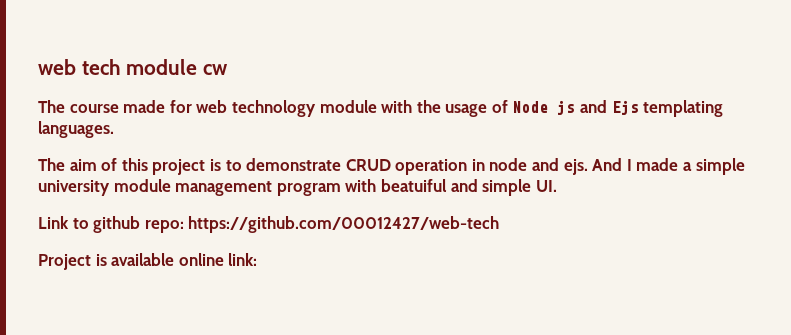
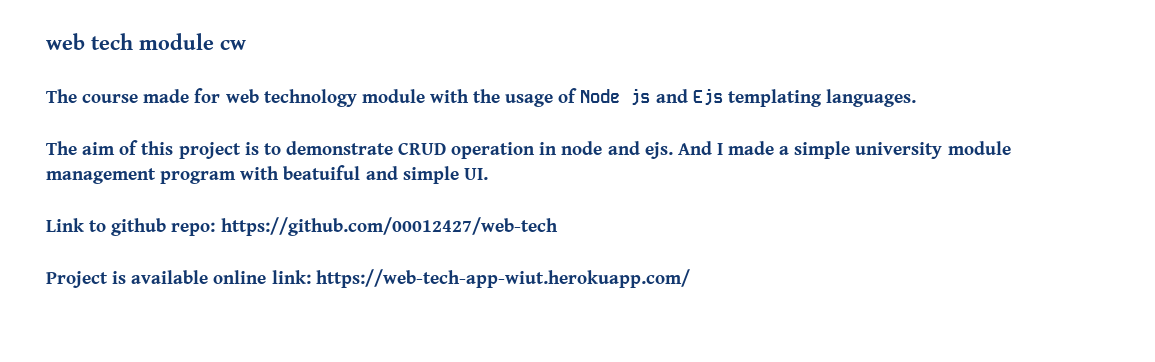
- Project is available online link:
+ Project is available online link: https://web-tech-app-wiut.herokuapp.com/

